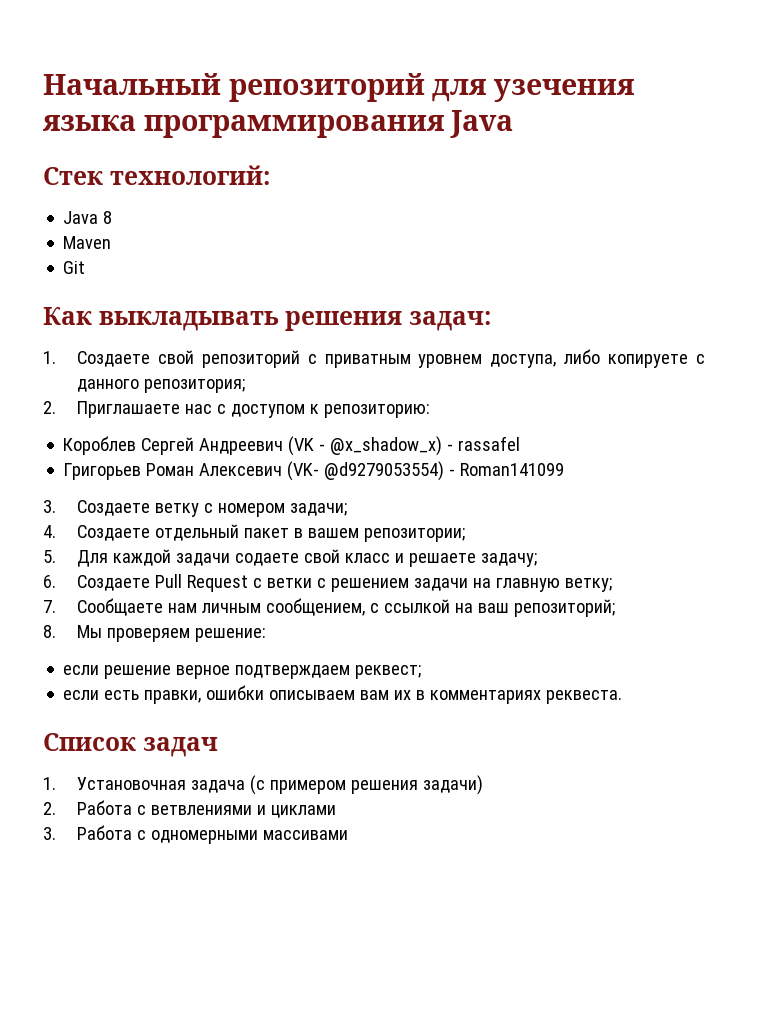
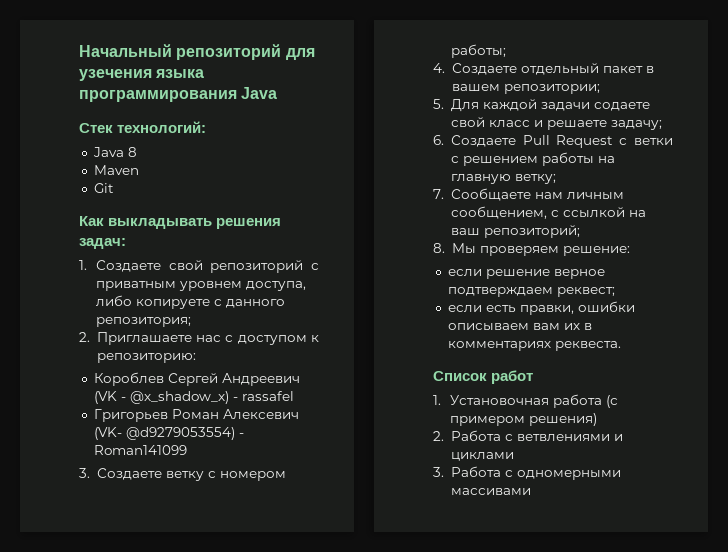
- 3. Создаете ветку с номером задачи;
+ 3. Создаете ветку с номером работы;
- 6. Создаете Pull Request с ветки с решением задачи на главную ветку;
+ 6. Создаете Pull Request с ветки с решением работы на главную ветку;
- Список задач
+ Список работ
- 1. Установочная задача (с примером решения задачи)
+ 1. Установочная работа (с примером решения)

